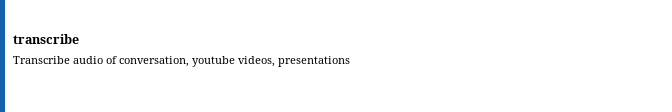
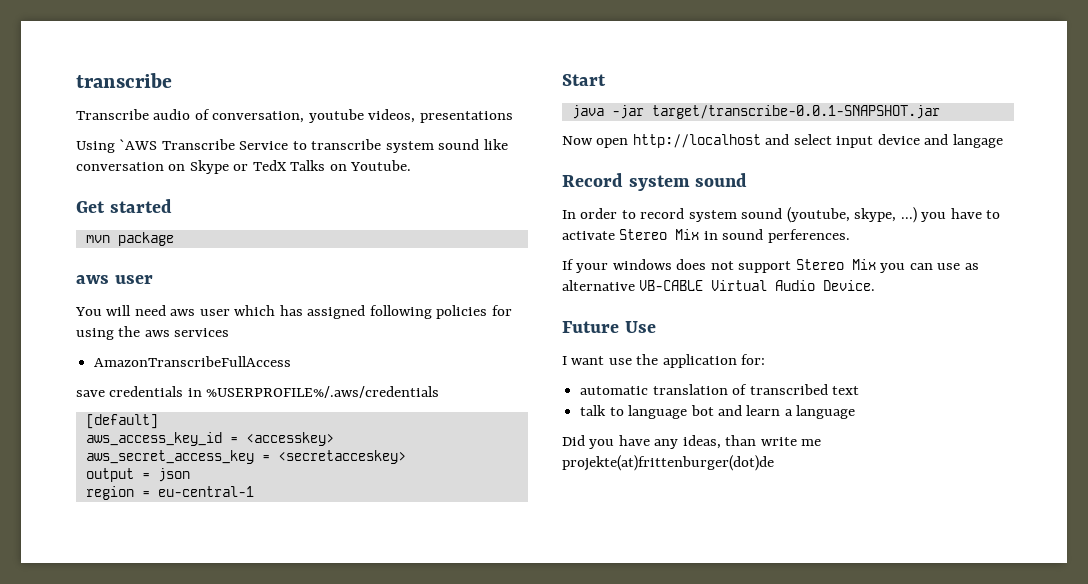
+ Using `AWS Transcribe Service to transcribe system sound like conversation on Skype or TedX Talks on Youtube.
+ Get started
+ mvn package
+ aws user
+ You will need aws user which has assigned following policies for using the aws services
+ AmazonTranscribeFullAccess
+ save credentials in %USERPROFILE%/.aws/credentials
+ [default]
+ aws_access_key_id = <accesskey>
+ aws_secret_access_key = <secretacceskey>
+ output = json
+ region = eu-central-1
+ Start
+ java -jar target/transcribe-0.0.1-SNAPSHOT.jar
+ Now open http://localhost and select input device and langage
+ Record system sound
+ In order to record system sound (youtube, skype, ...) you have to activate Stereo Mix in sound perferences.
+ If your windows does not support Stereo Mix you can use as alternative VB-CABLE Virtual Audio Device.
+ Future Use
+ I want use the application for:
+ automatic translation of transcribed text
+ talk to language bot and learn a language
+ Did you have any ideas, than write me projekte(at)frittenburger(dot)de

